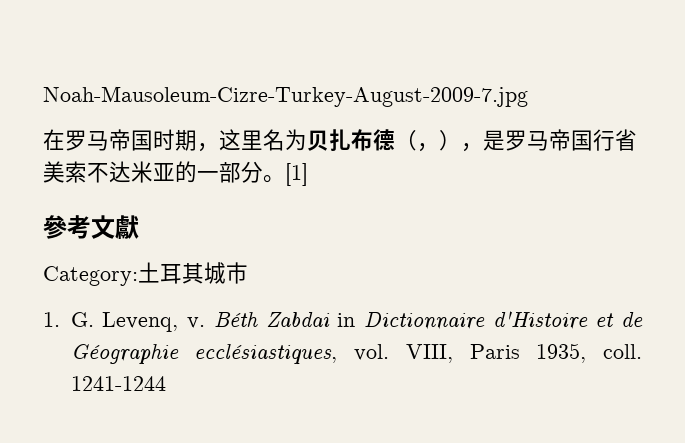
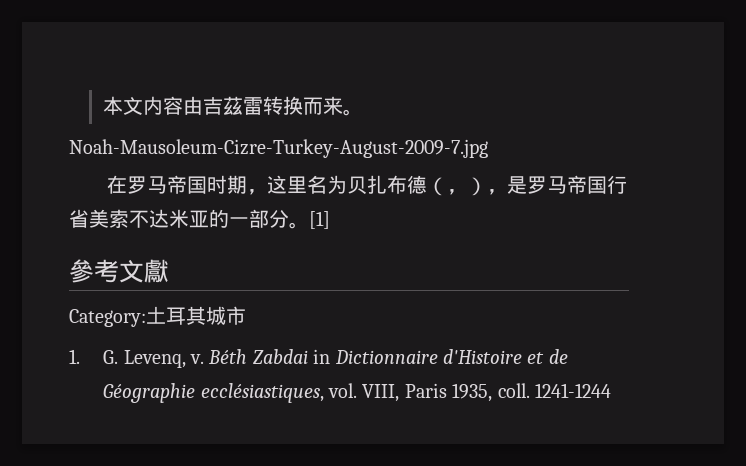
+ 本文内容由吉茲雷转换而来。

